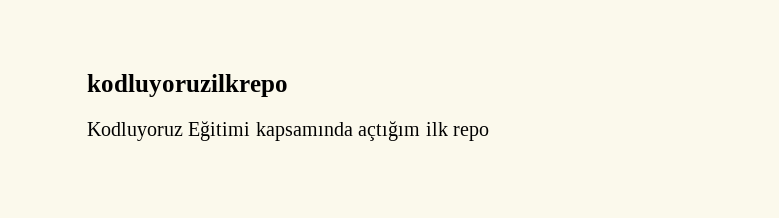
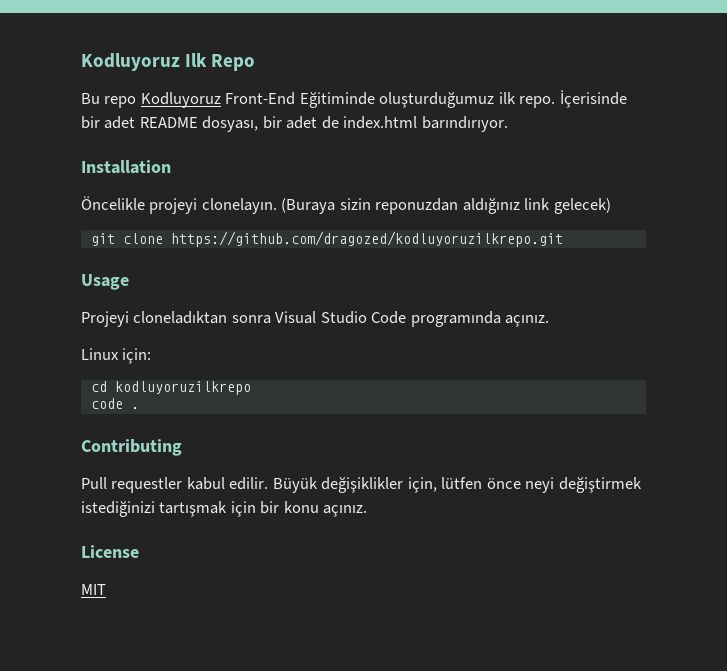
- kodluyoruzilkrepo
- Kodluyoruz Eğitimi kapsamında açtığım ilk repo
+ Kodluyoruz Ilk Repo
+ Bu repo Kodluyoruz Front-End Eğitiminde oluşturduğumuz ilk repo. İçerisinde bir adet README dosyası, bir adet de index.html barındırıyor.
+ Installation
+ Öncelikle projeyi clonelayın. (Buraya sizin reponuzdan aldığınız link gelecek)
+ git clone https://github.com/dragozed/kodluyoruzilkrepo.git
+ Usage
+ Projeyi cloneladıktan sonra Visual Studio Code programında açınız.
+ Linux için:
+ cd kodluyoruzilkrepo
+ code .
+ Contributing
+ Pull requestler kabul edilir. Büyük değişiklikler için, lütfen önce neyi değiştirmek istediğinizi tartışmak için bir konu açınız.
+ License
+ MIT

